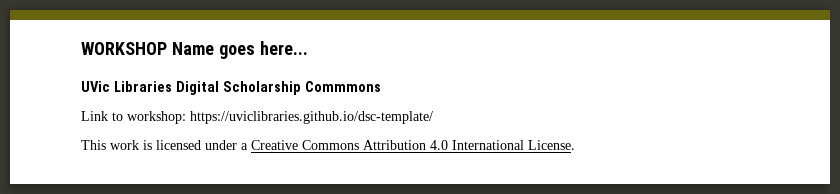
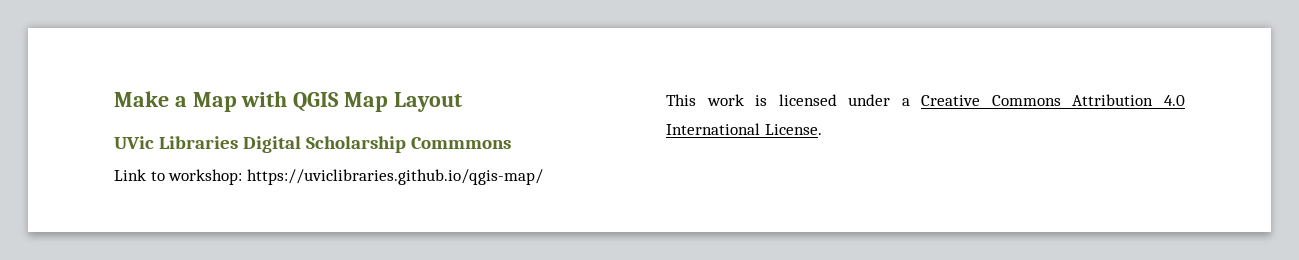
- WORKSHOP Name goes here...
+ Make a Map with QGIS Map Layout
- Link to workshop: https://uviclibraries.github.io/dsc-template/
+ Link to workshop: https://uviclibraries.github.io/qgis-map/

